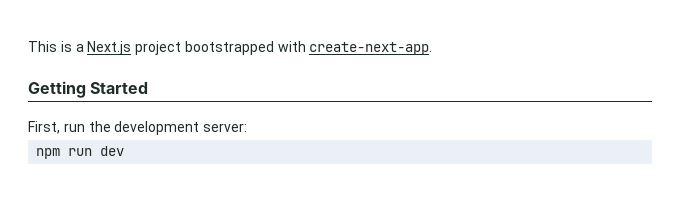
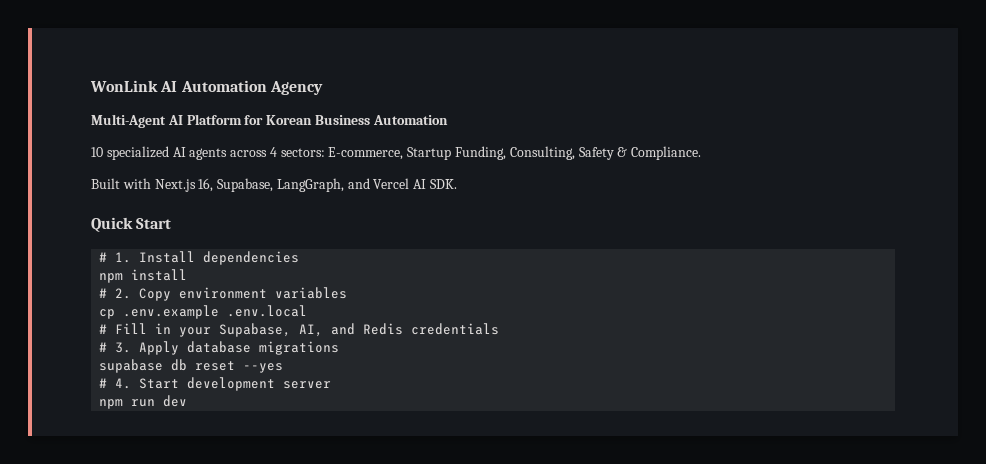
- This is a Next.js project bootstrapped with create-next-app.
- Getting Started
- First, run the development server:
+ WonLink AI Automation Agency
+ Multi-Agent AI Platform for Korean Business Automation
+ 10 specialized AI agents across 4 sectors: E-commerce, Startup Funding, Consulting, Safety & Compliance.
+ Built with Next.js 16, Supabase, LangGraph, and Vercel AI SDK.
+ Quick Start
+ # 1. Install dependencies
+ npm install
+ # 2. Copy environment variables
+ cp .env.example .env.local
+ # Fill in your Supabase, AI, and Redis credentials
+ # 3. Apply database migrations
+ supabase db reset --yes
+ # 4. Start development server

